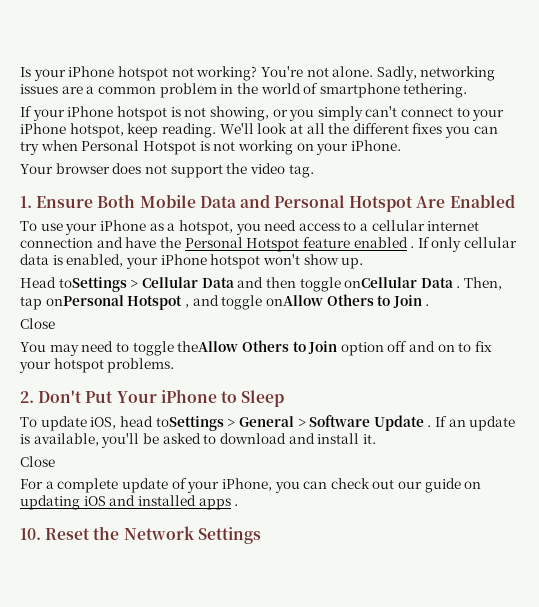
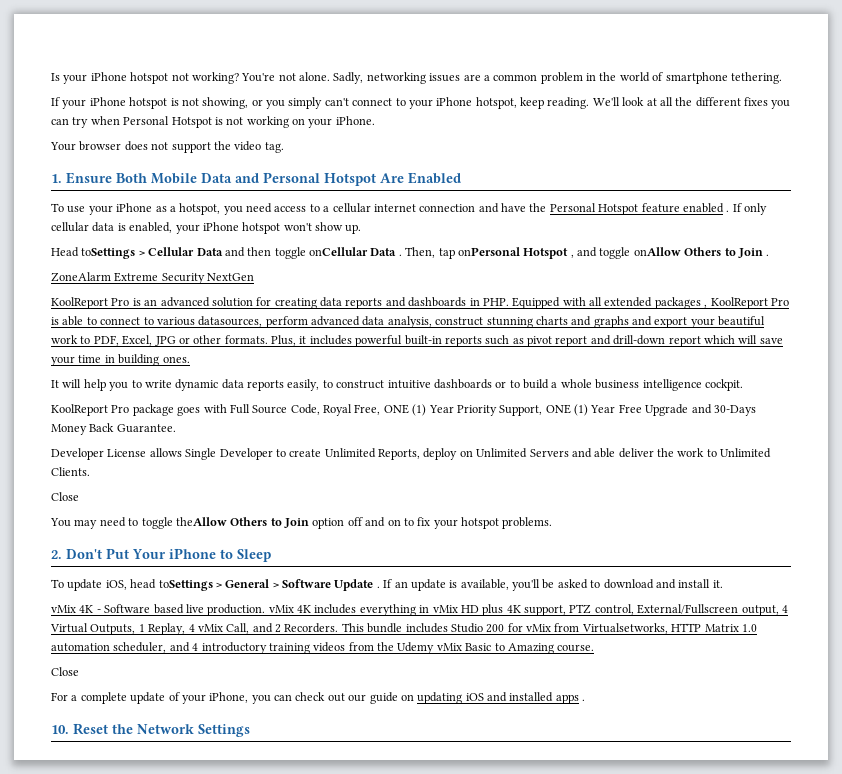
+ ZoneAlarm Extreme Security NextGen
+ KoolReport Pro is an advanced solution for creating data reports and dashboards in PHP. Equipped with all extended packages , KoolReport Pro is able to connect to various datasources, perform advanced data analysis, construct stunning charts and graphs and export your beautiful work to PDF, Excel, JPG or other formats. Plus, it includes powerful built-in reports such as pivot report and drill-down report which will save your time in building ones.
+ It will help you to write dynamic data reports easily, to construct intuitive dashboards or to build a whole business intelligence cockpit.
+ KoolReport Pro package goes with Full Source Code, Royal Free, ONE (1) Year Priority Support, ONE (1) Year Free Upgrade and 30-Days Money Back Guarantee.
+ Developer License allows Single Developer to create Unlimited Reports, deploy on Unlimited Servers and able deliver the work to Unlimited Clients.
+ vMix 4K - Software based live production. vMix 4K includes everything in vMix HD plus 4K support, PTZ control, External/Fullscreen output, 4 Virtual Outputs, 1 Replay, 4 vMix Call, and 2 Recorders. This bundle includes Studio 200 for vMix from Virtualsetworks, HTTP Matrix 1.0 automation scheduler, and 4 introductory training videos from the Udemy vMix Basic to Amazing course.

